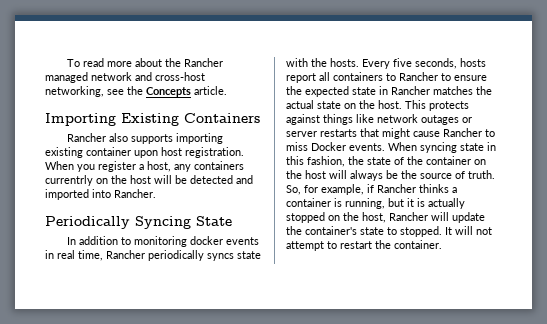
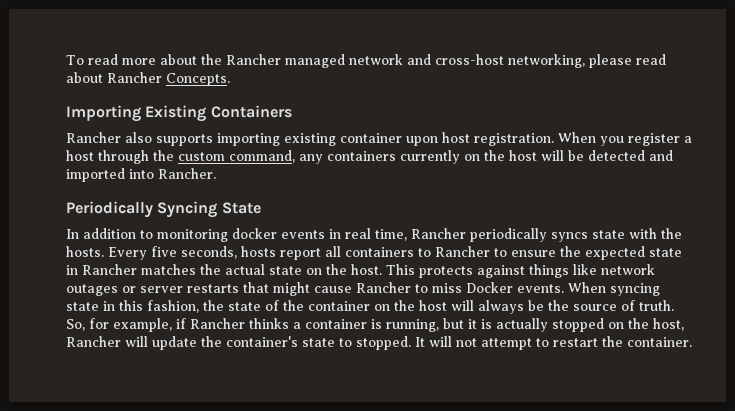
- To read more about the Rancher managed network and cross-host networking, see the Concepts article.
+ To read more about the Rancher managed network and cross-host networking, please read about Rancher Concepts.
- When you register a host, any containers currentrly on the host will be detected and imported into Rancher.
+ When you register a host through the custom command, any containers currently on the host will be detected and imported into Rancher.

